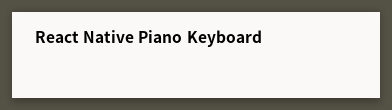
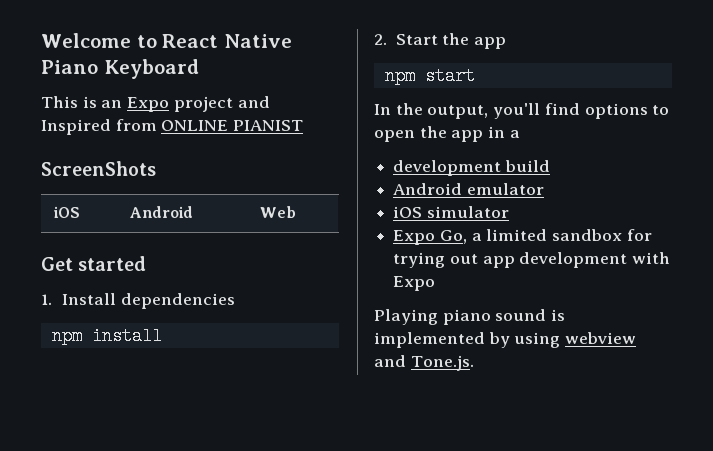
- React Native Piano Keyboard
+ Welcome to React Native Piano Keyboard
+ This is an Expo project and Inspired from ONLINE PIANIST
+ ScreenShots
+ iOS | Android | Web
+ Get started
+ 1. Install dependencies
+ npm install
+ 2. Start the app
+ npm start
+ In the output, you'll find options to open the app in a
+ development build
+ Android emulator
+ iOS simulator
+ Expo Go, a limited sandbox for trying out app development with Expo
+ Playing piano sound is implemented by using webview and Tone.js.

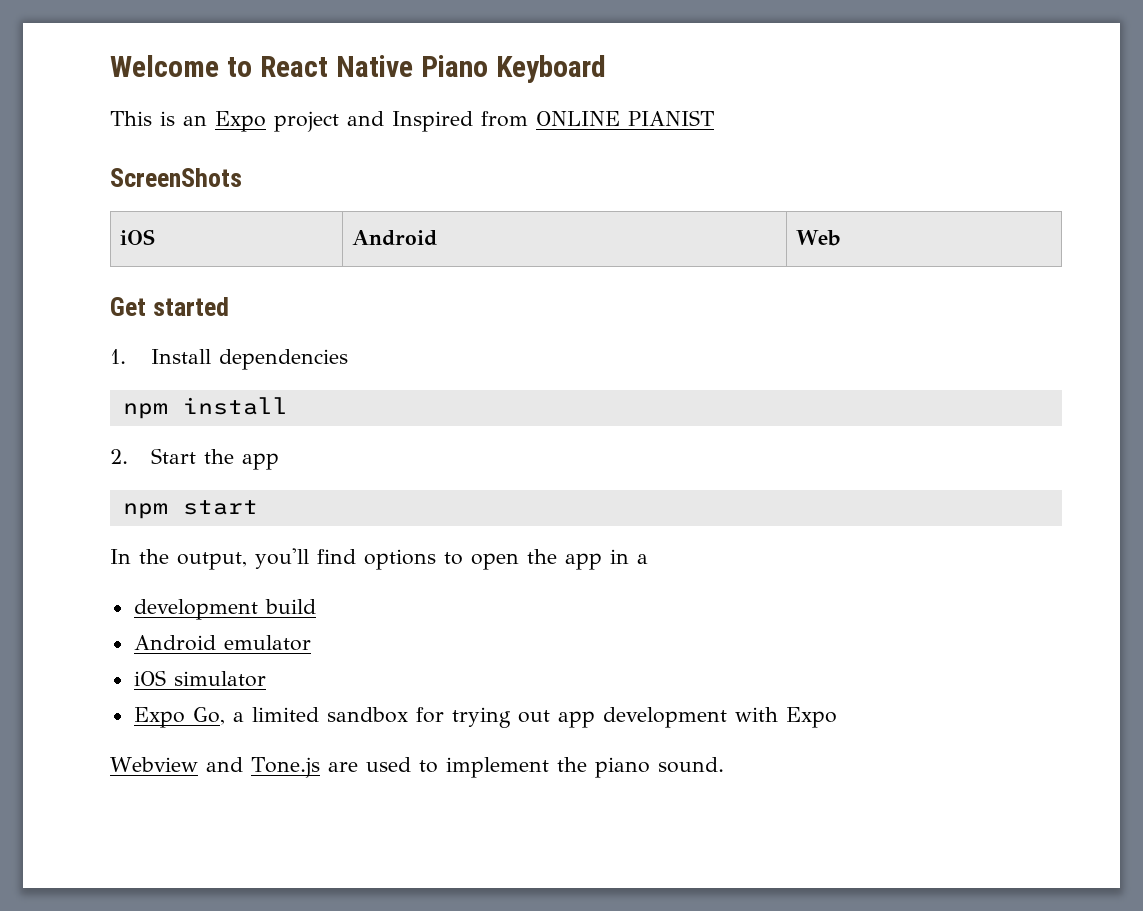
- Playing piano sound is implemented by using webview and Tone.js.
+ Webview and Tone.js are used to implement the piano sound.

